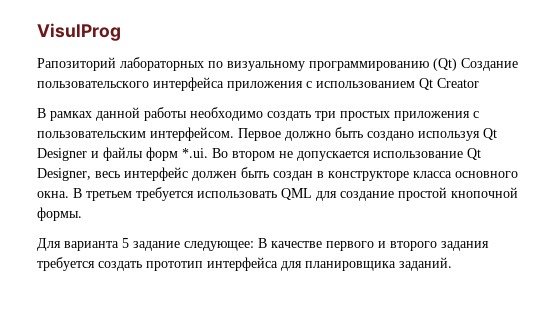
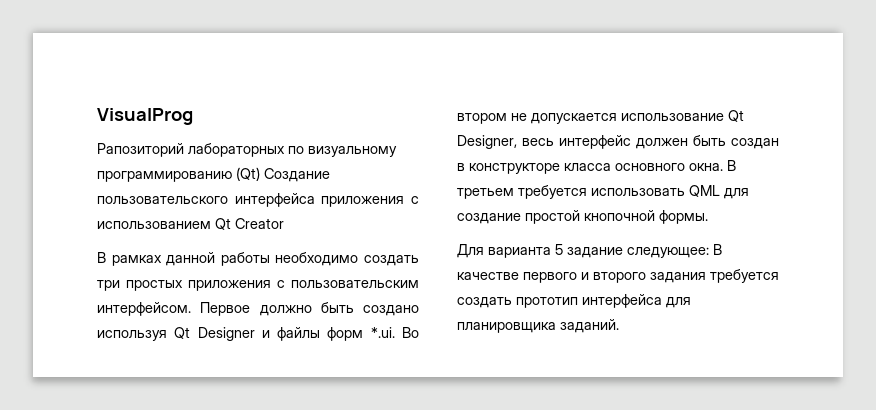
- VisulProg
+ VisualProg

